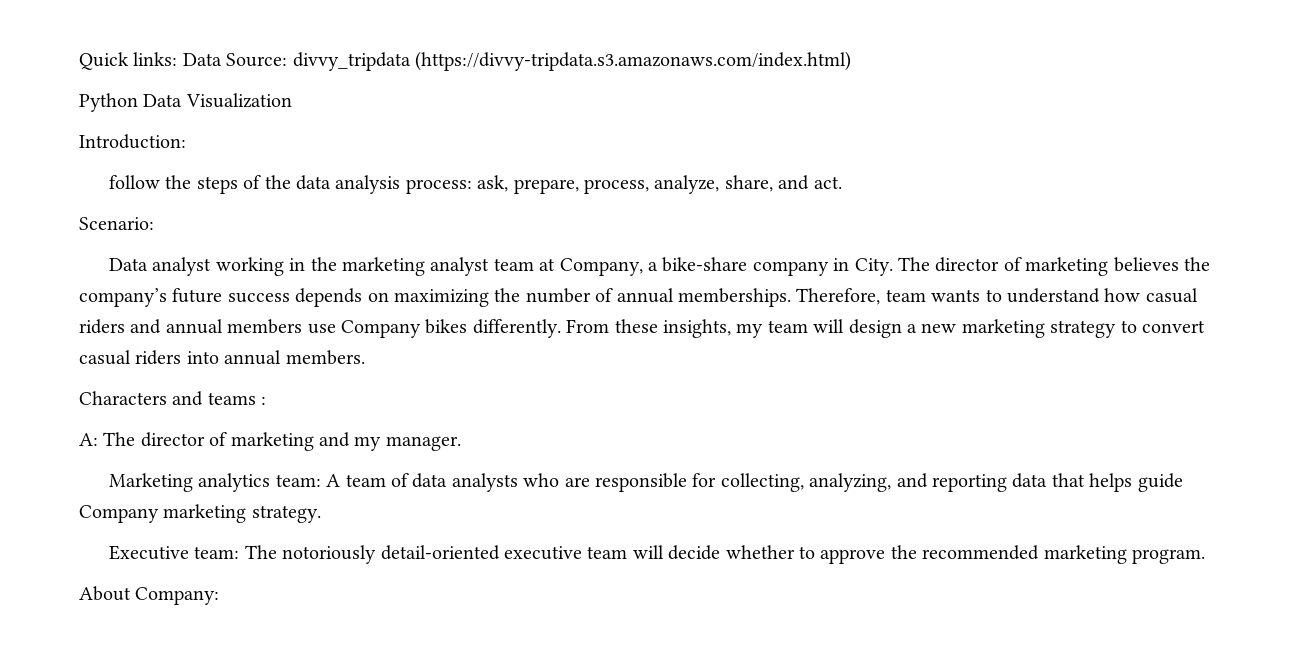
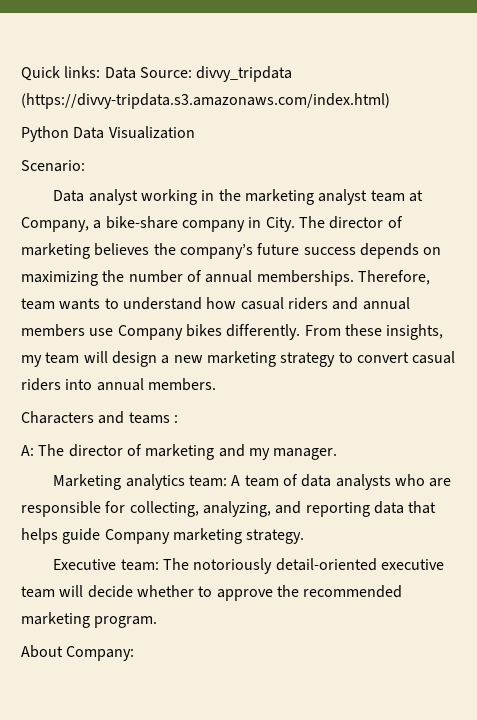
- Introduction:
- follow the steps of the data analysis process: ask, prepare, process, analyze, share, and act.

